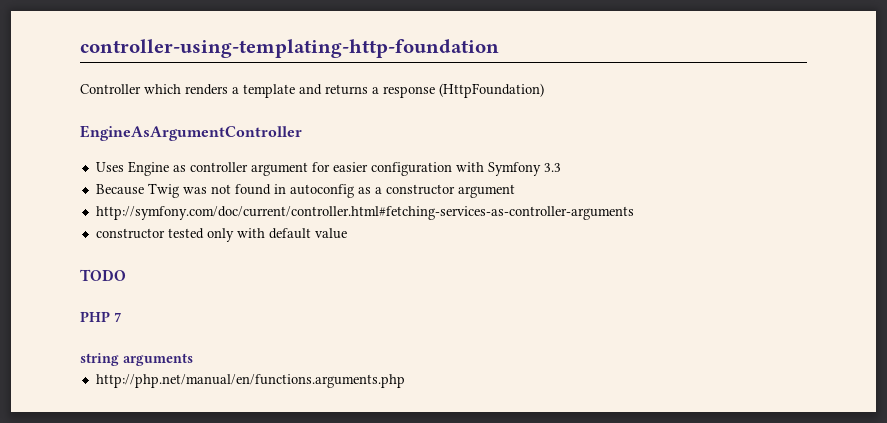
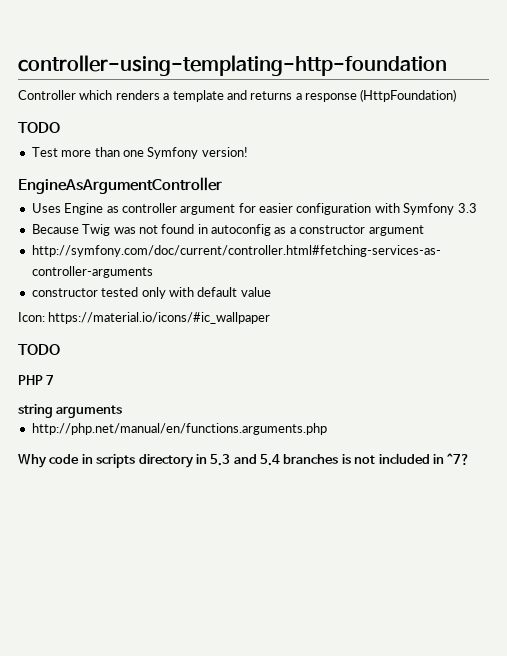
  Controller which renders a template and returns a response (HttpFoundation)
+ TODO
+ Test more than one Symfony version!
+ Icon: https://material.io/icons/#ic_wallpaper
+ Why code in scripts directory in 5.3 and 5.4 branches is not included in ^7?

